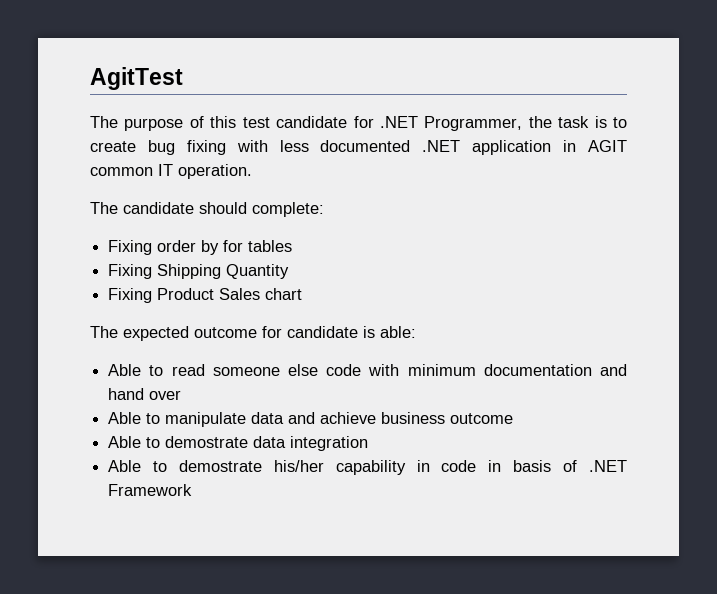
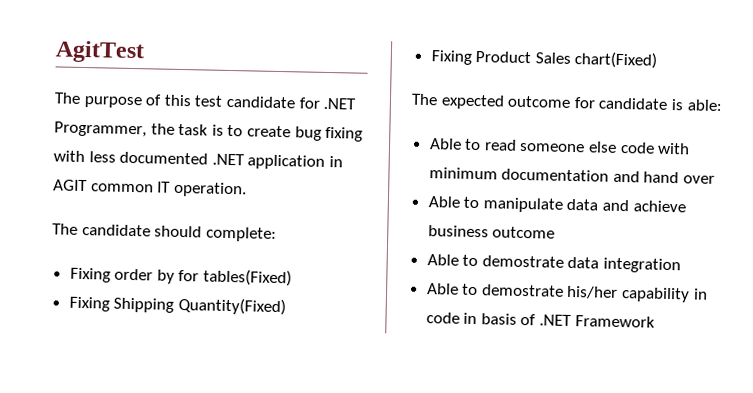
- Fixing order by for tables
+ Fixing order by for tables(Fixed)
- Fixing Shipping Quantity
+ Fixing Shipping Quantity(Fixed)
- Fixing Product Sales chart
+ Fixing Product Sales chart(Fixed)

